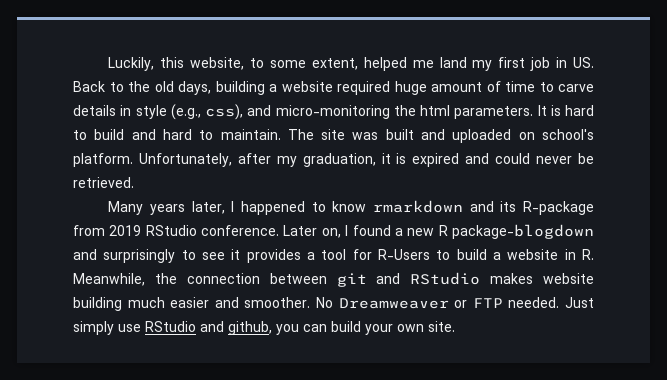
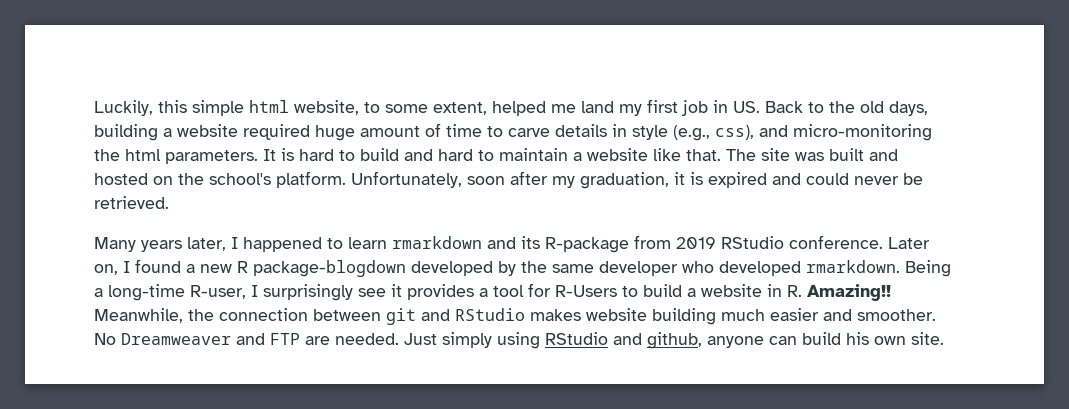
- Luckily, this website, to some extent, helped me land my first job in US. Back to the old days, building a website required huge amount of time to carve details in style (e.g., css), and micro-monitoring the html parameters.
+ Luckily, this simple html website, to some extent, helped me land my first job in US. Back to the old days, building a website required huge amount of time to carve details in style (e.g., css), and micro-monitoring the html parameters.
- It is hard to build and hard to maintain.
+ It is hard to build and hard to maintain a website like that.
- The site was built and uploaded on school's platform.
+ The site was built and hosted on the school's platform.
- Unfortunately, after my graduation, it is expired and could never be retrieved.
+ Unfortunately, soon after my graduation, it is expired and could never be retrieved.
- Many years later, I happened to know rmarkdown and its R-package from 2019 RStudio conference.
+ Many years later, I happened to learn rmarkdown and its R-package from 2019 RStudio conference.
- Later on, I found a new R package-blogdown and surprisingly to see it provides a tool for R-Users to build a website in R. Meanwhile, the connection between git and RStudio makes website building much easier and smoother.
+ Later on, I found a new R package-blogdown developed by the same developer who developed rmarkdown. Being a long-time R-user, I surprisingly see it provides a tool for R-Users to build a website in R. Amazing!! Meanwhile, the connection between git and RStudio makes website building much easier and smoother.
- No Dreamweaver or FTP needed.
+ No Dreamweaver and FTP are needed.
- Just simply use RStudio and github, you can build your own site.
+ Just simply using RStudio and github, anyone can build his own site.

